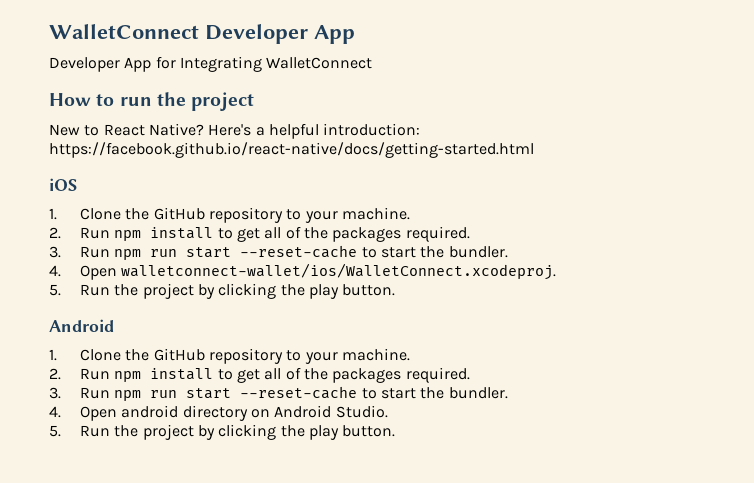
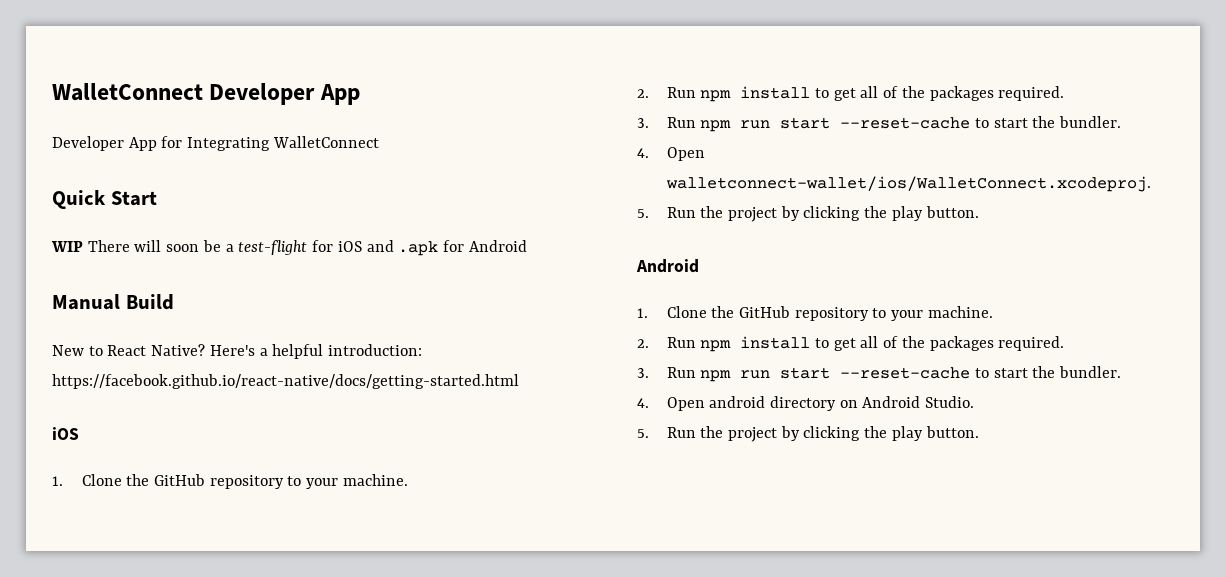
- How to run the project
+ Quick Start
+ WIP There will soon be a test-flight for iOS and .apk for Android
+ Manual Build

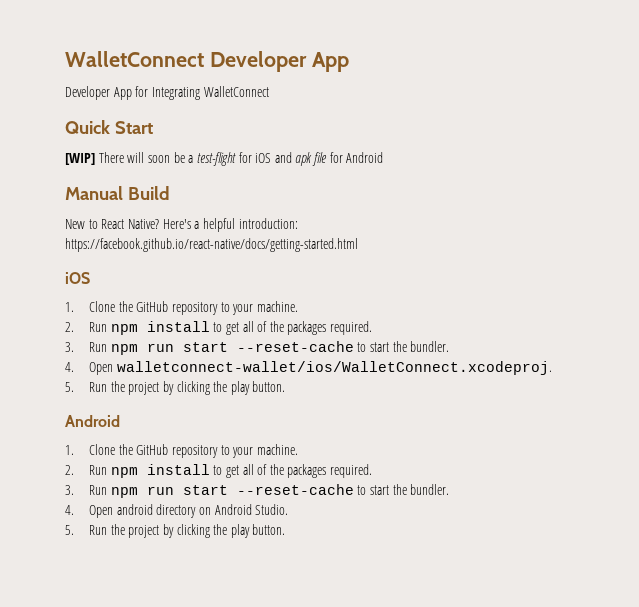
- WIP There will soon be a test-flight for iOS and .apk for Android
+ [WIP] There will soon be a test-flight for iOS and apk file for Android

